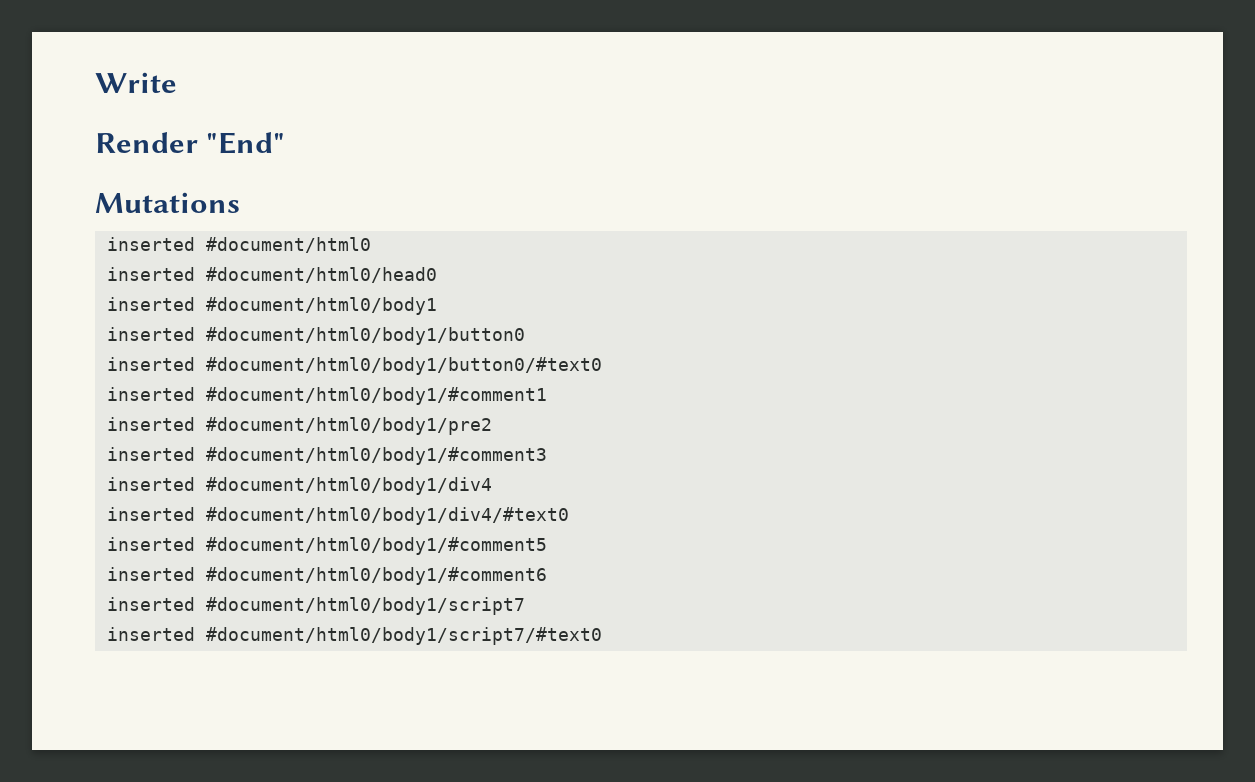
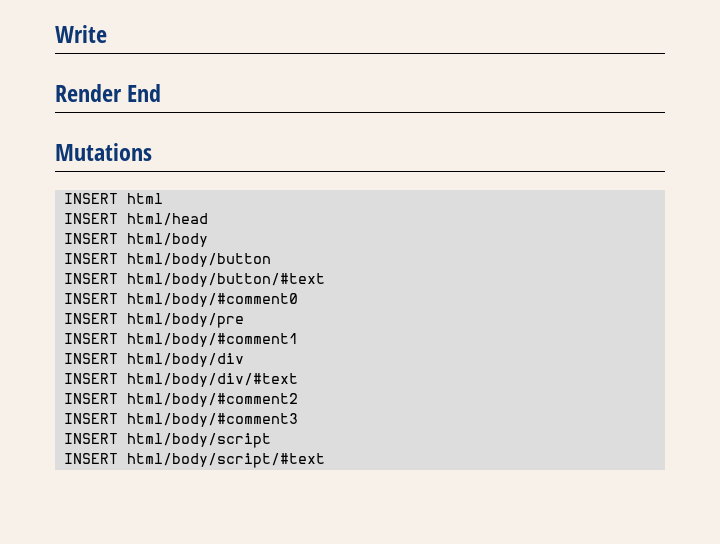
- Render "End"
+ Render End
- inserted #document/html0
- inserted #document/html0/head0
- inserted #document/html0/body1
- inserted #document/html0/body1/button0
- inserted #document/html0/body1/button0/#text0
- inserted #document/html0/body1/#comment1
- inserted #document/html0/body1/pre2
- inserted #document/html0/body1/#comment3
- inserted #document/html0/body1/div4
- inserted #document/html0/body1/div4/#text0
- inserted #document/html0/body1/#comment5
- inserted #document/html0/body1/#comment6
- inserted #document/html0/body1/script7
- inserted #document/html0/body1/script7/#text0
+ INSERT html
+ INSERT html/head
+ INSERT html/body
+ INSERT html/body/button
+ INSERT html/body/button/#text
+ INSERT html/body/#comment0
+ INSERT html/body/pre
+ INSERT html/body/#comment1
+ INSERT html/body/div
+ INSERT html/body/div/#text
+ INSERT html/body/#comment2
+ INSERT html/body/#comment3
+ INSERT html/body/script
+ INSERT html/body/script/#text

